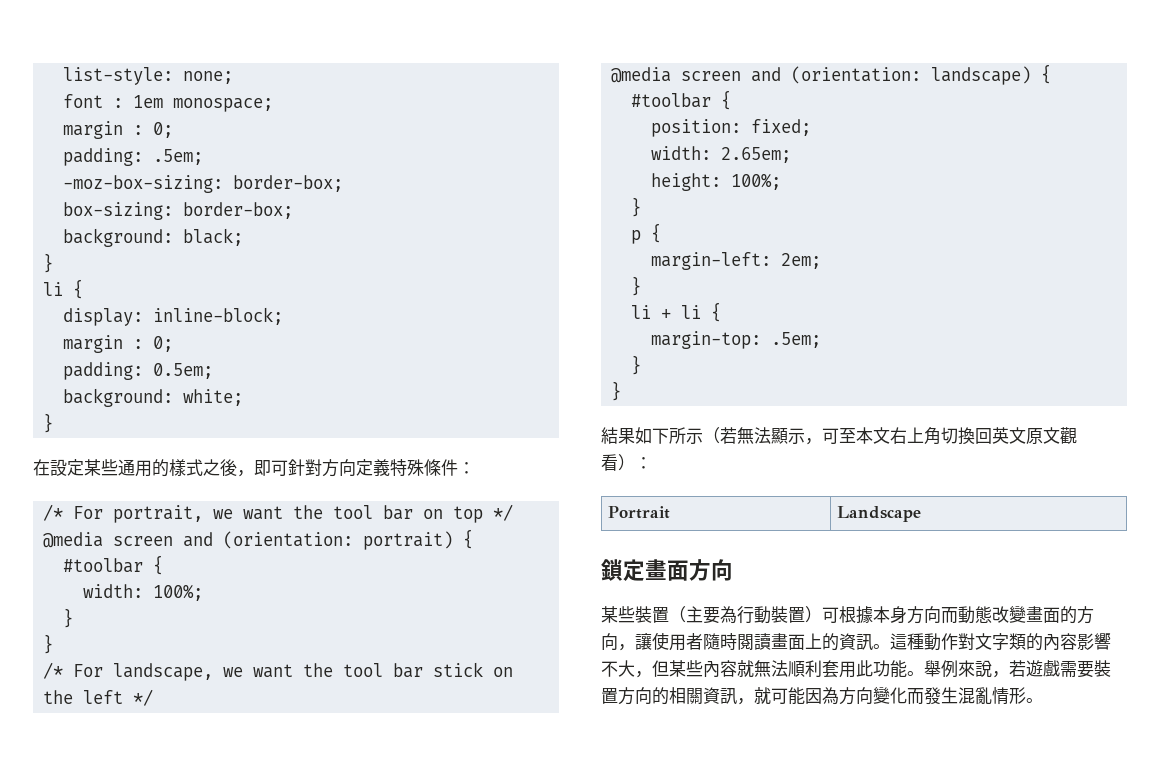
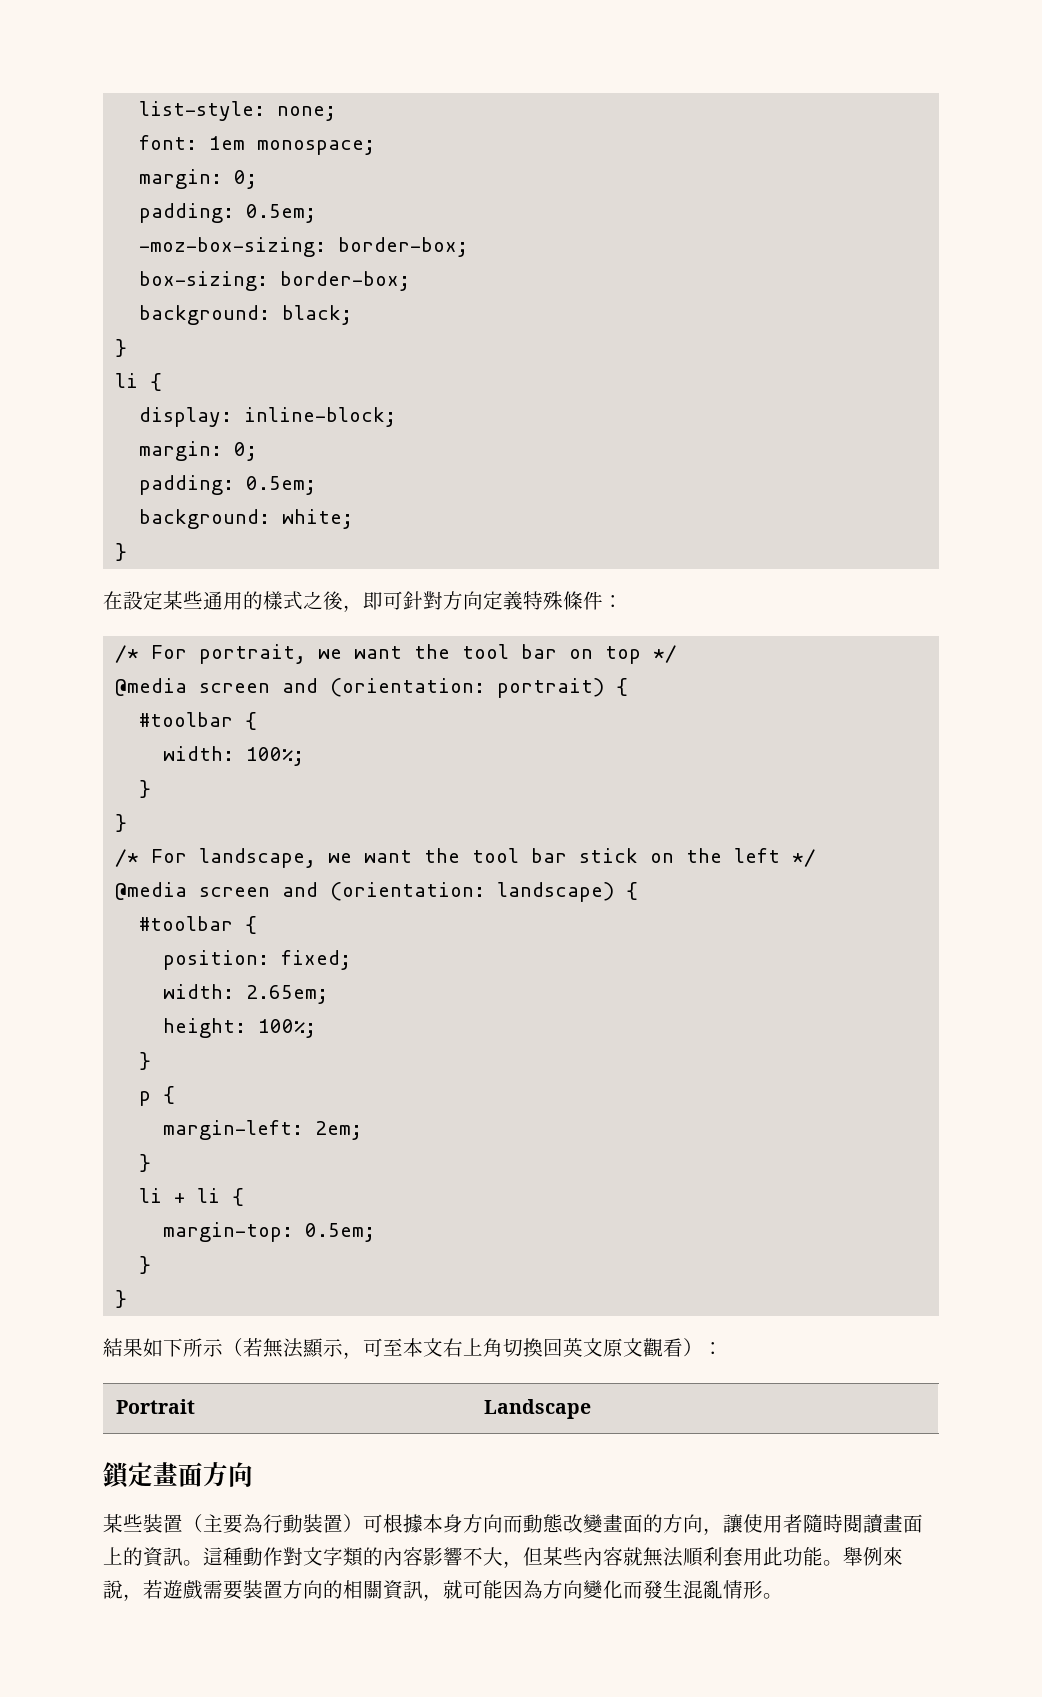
- font : 1em monospace;
- margin : 0;
- padding: .5em;
+ font: 1em monospace;
+ margin: 0;
+ padding: 0.5em;
  display: inline-block;
- margin : 0;
+ margin: 0;
- margin-top: .5em;
+ margin-top: 0.5em;

